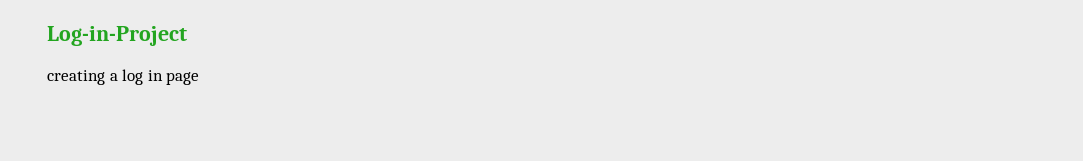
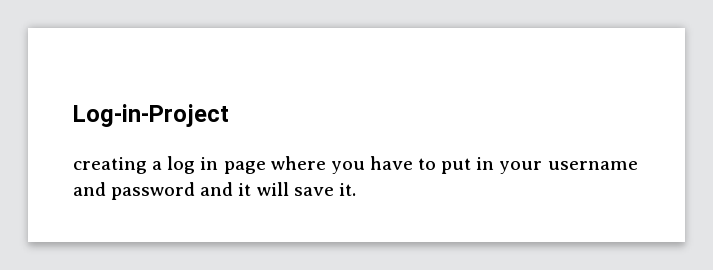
- creating a log in page
+ creating a log in page where you have to put in your username and password and it will save it.

